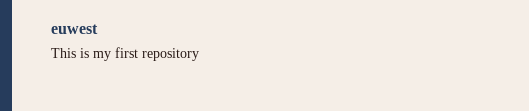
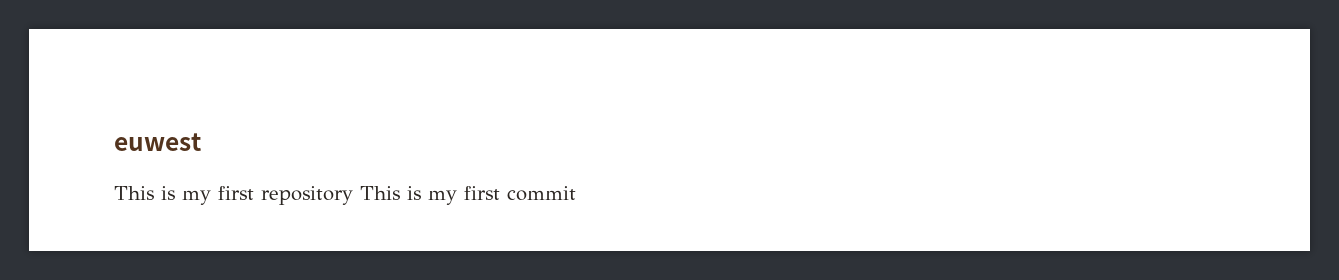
- This is my first repository
+ This is my first repository This is my first commit

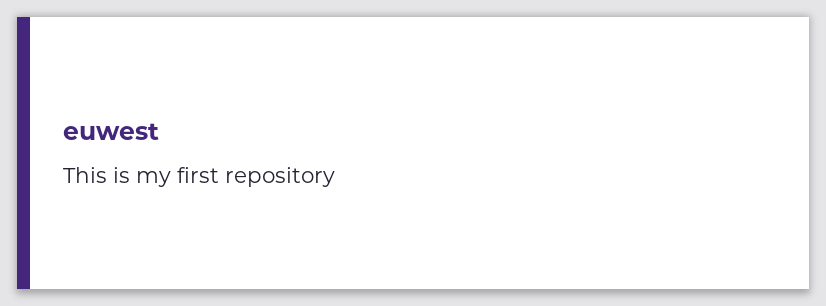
- This is my first repository This is my first commit
+ This is my first repository

